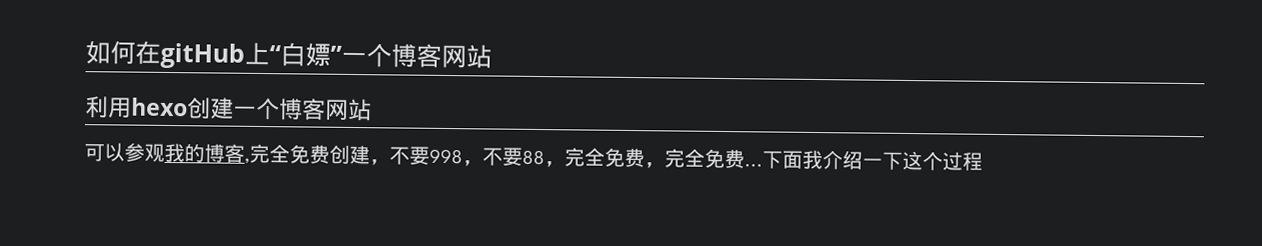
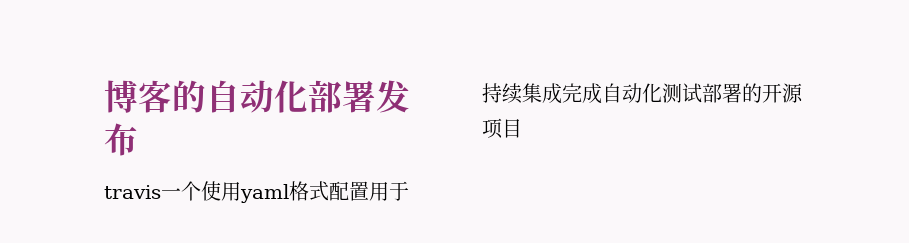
- 如何在gitHub上“白嫖”一个博客网站
- 利用hexo创建一个博客网站
- 可以参观我的博客,完全免费创建，不要998，不要88，完全免费，完全免费...下面我介绍一下这个过程
+ 博客的自动化部署发布
+ travis一个使用yaml格式配置用于持续集成完成自动化测试部署的开源项目

